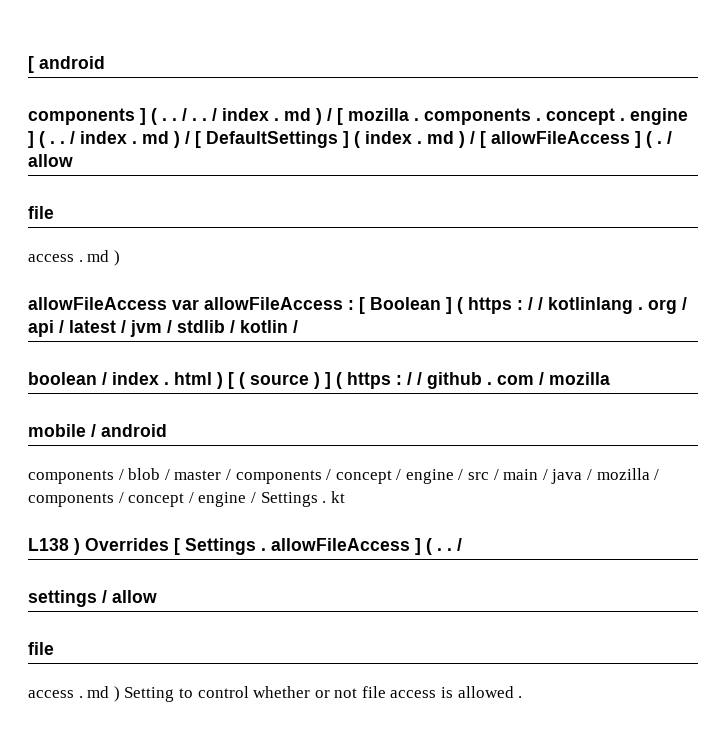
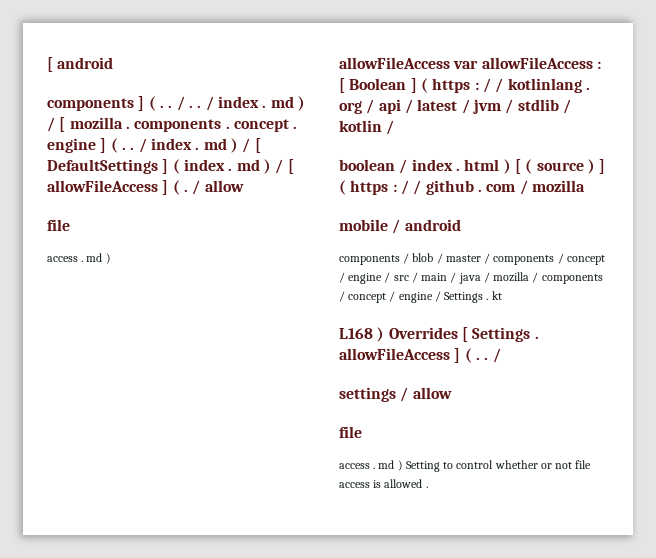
- L138 ) Overrides [ Settings . allowFileAccess ] ( . .
+ L168 ) Overrides [ Settings . allowFileAccess ] ( . .

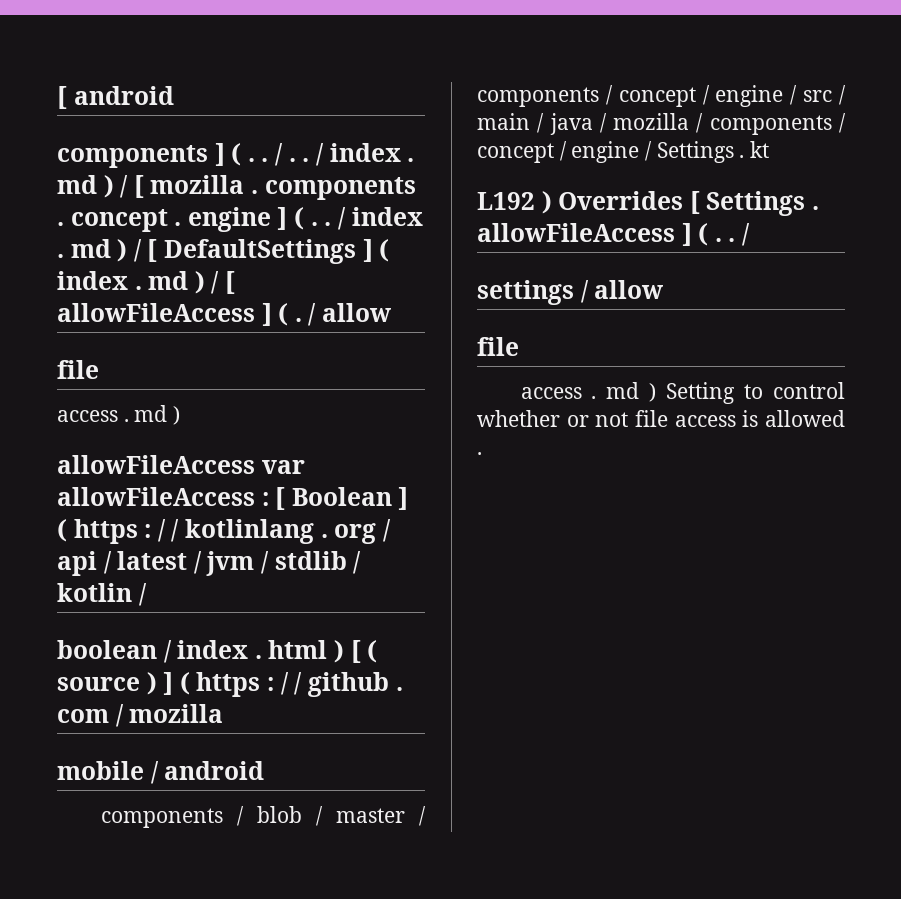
- L168 ) Overrides [ Settings . allowFileAccess ] ( . .
+ L192 ) Overrides [ Settings . allowFileAccess ] ( . .

